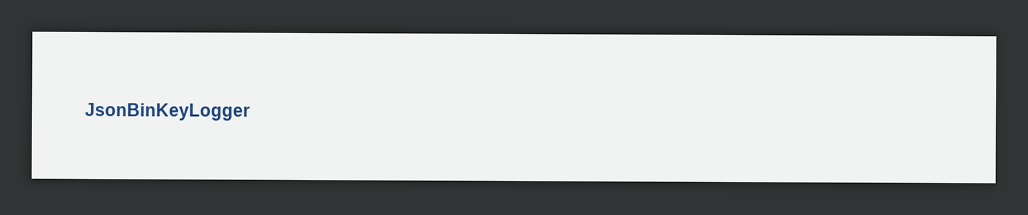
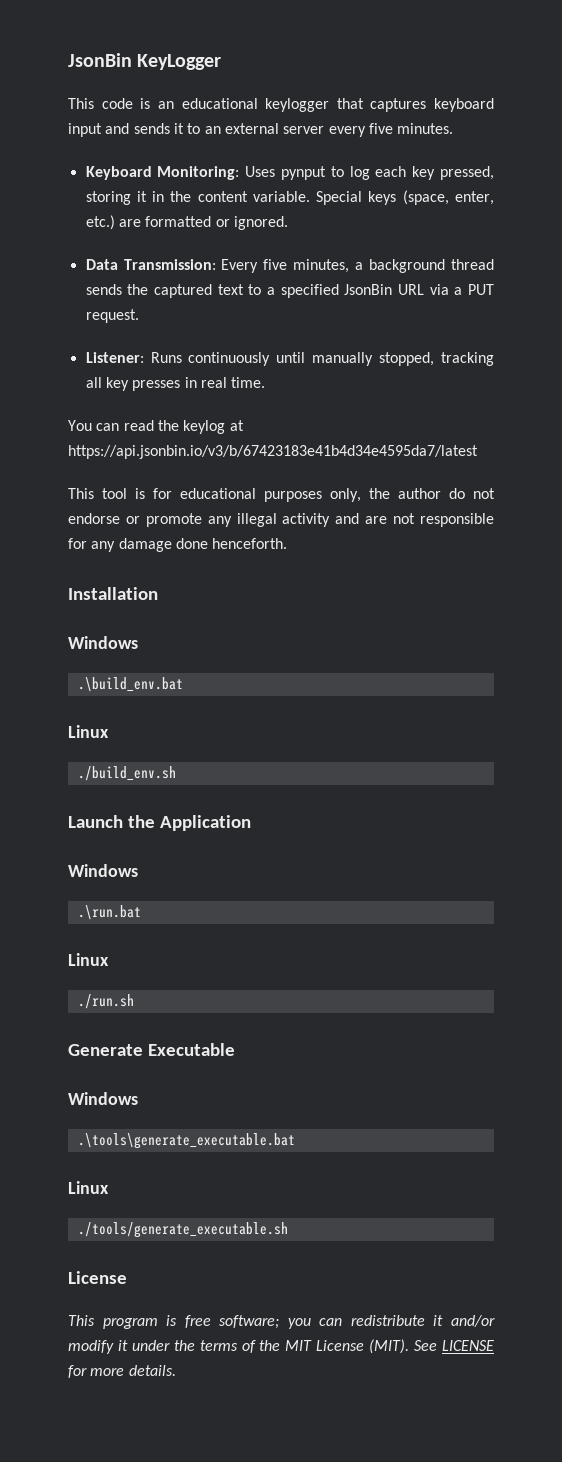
- JsonBinKeyLogger
+ JsonBin KeyLogger
+ This code is an educational keylogger that captures keyboard input and sends it to an external server every five minutes.
+ Keyboard Monitoring: Uses pynput to log each key pressed, storing it in the content variable. Special keys (space, enter, etc.) are formatted or ignored.
+ Data Transmission: Every five minutes, a background thread sends the captured text to a specified JsonBin URL via a PUT request.
+ Listener: Runs continuously until manually stopped, tracking all key presses in real time.
+ You can read the keylog at https://api.jsonbin.io/v3/b/67423183e41b4d34e4595da7/latest
+ This tool is for educational purposes only, the author do not endorse or promote any illegal activity and are not responsible for any damage done henceforth.
+ Installation
+ Windows
+ .\build_env.bat
+ Linux
+ ./build_env.sh
+ Launch the Application
+ Windows
+ .\run.bat
+ Linux
+ ./run.sh
+ Generate Executable
+ Windows
+ .\tools\generate_executable.bat
+ Linux
+ ./tools/generate_executable.sh
+ License
+ This program is free software; you can redistribute it and/or modify it under the terms of the MIT License (MIT). See LICENSE for more details.

